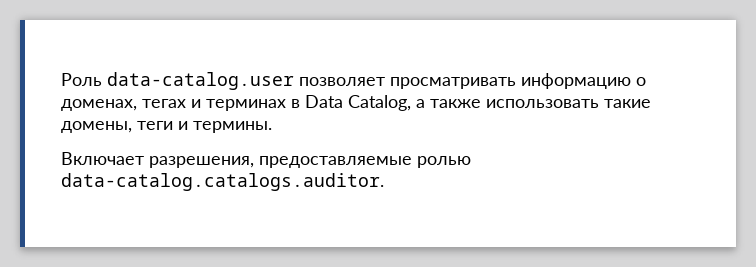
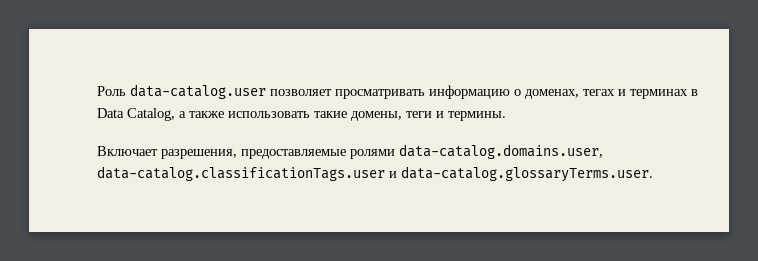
- Включает разрешения, предоставляемые ролью data-catalog.catalogs.auditor.
+ Включает разрешения, предоставляемые ролями data-catalog.domains.user, data-catalog.classificationTags.user и data-catalog.glossaryTerms.user.

